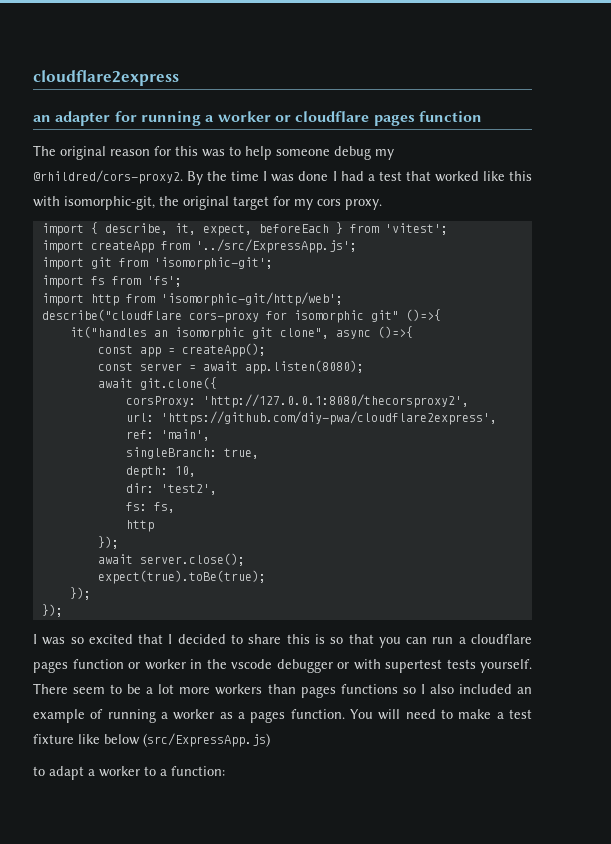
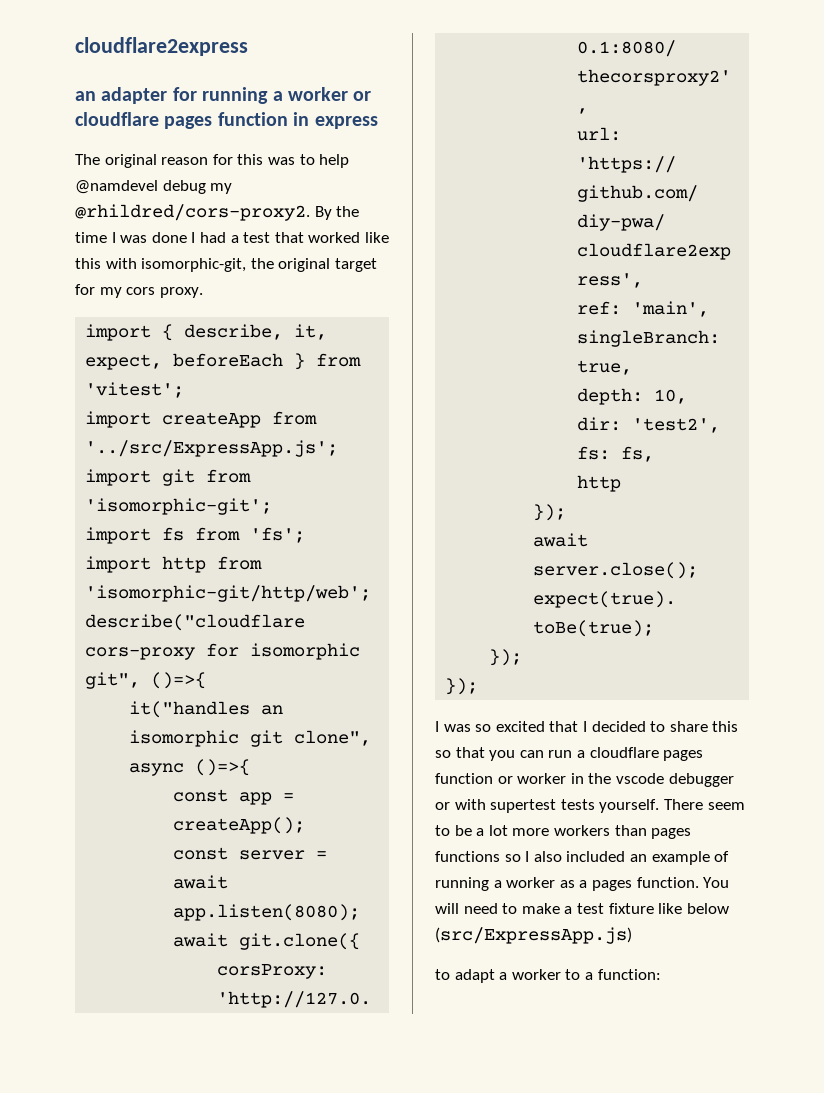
- an adapter for running a worker or cloudflare pages function
+ an adapter for running a worker or cloudflare pages function in express
- The original reason for this was to help someone debug my @rhildred/cors-proxy2.
+ The original reason for this was to help @namdevel debug my @rhildred/cors-proxy2.
- describe("cloudflare cors-proxy for isomorphic git" ()=>{
+ describe("cloudflare cors-proxy for isomorphic git", ()=>{
- I was so excited that I decided to share this is so that you can run a cloudflare pages function or worker in the vscode debugger or with supertest tests yourself.
+ I was so excited that I decided to share this so that you can run a cloudflare pages function or worker in the vscode debugger or with supertest tests yourself.

